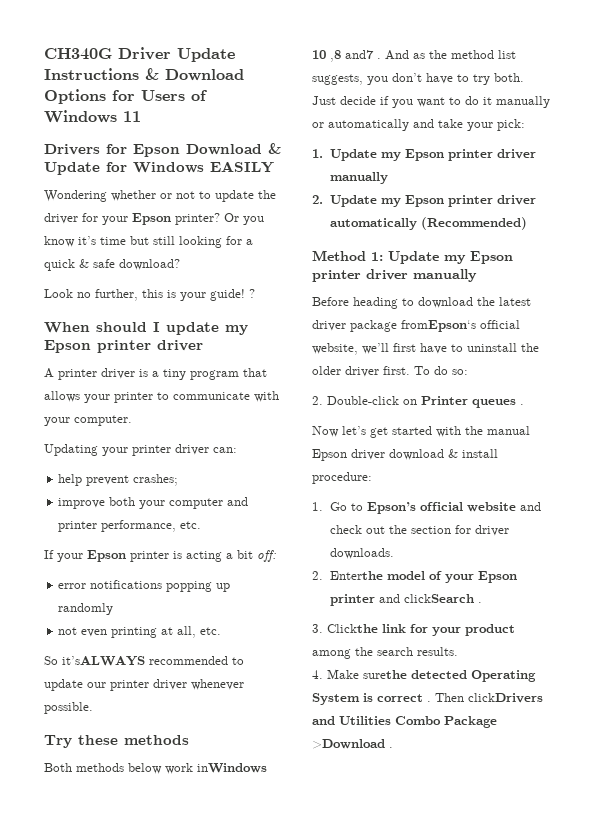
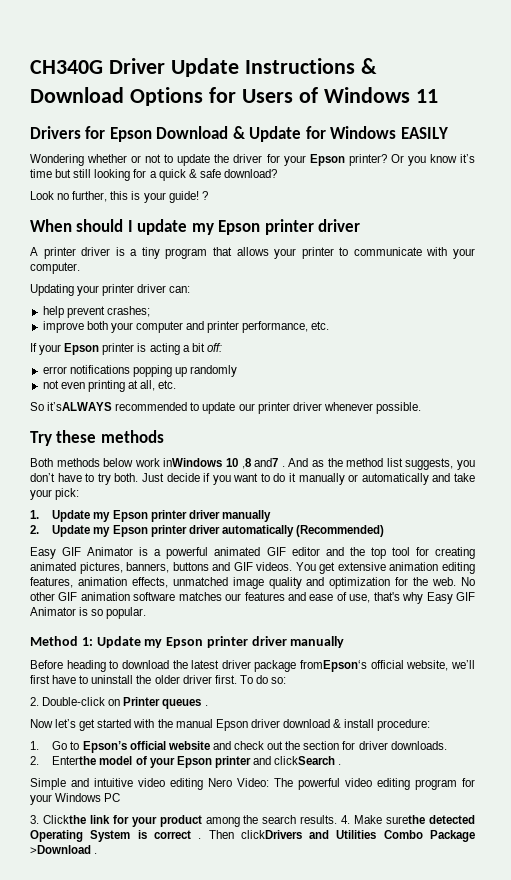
+ Easy GIF Animator is a powerful animated GIF editor and the top tool for creating animated pictures, banners, buttons and GIF videos. You get extensive animation editing features, animation effects, unmatched image quality and optimization for the web. No other GIF animation software matches our features and ease of use, that's why Easy GIF Animator is so popular.
+ Simple and intuitive video editing Nero Video: The powerful video editing program for your Windows PC
- 3. Clickthe link for your product among the search results.
- 4. Make surethe detected Operating System is correct .
+ 3. Clickthe link for your product among the search results. 4. Make surethe detected Operating System is correct .

